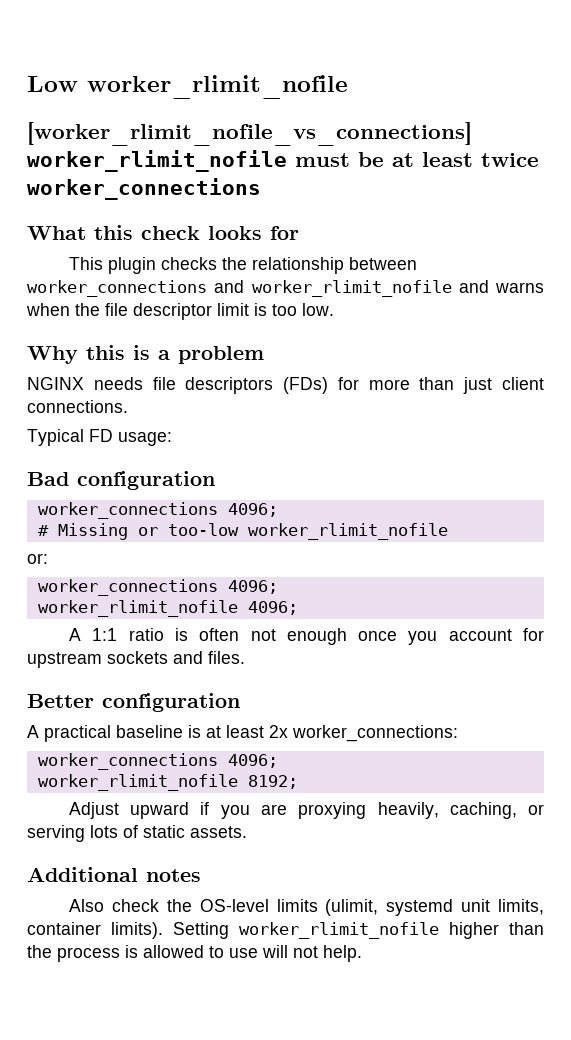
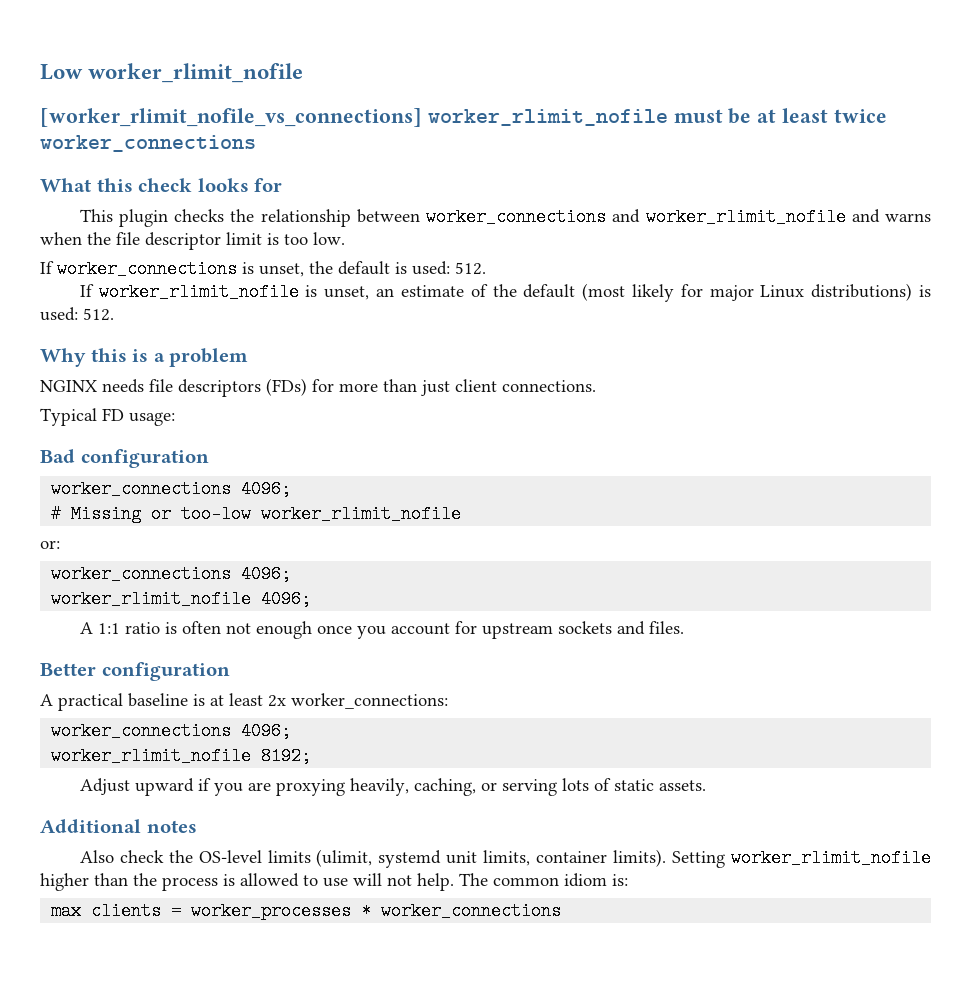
+ If worker_connections is unset, the default is used: 512.
+ If worker_rlimit_nofile is unset, an estimate of the default (most likely for major Linux distributions) is used: 512.
+ The common idiom is:
+ max clients = worker_processes * worker_connections

